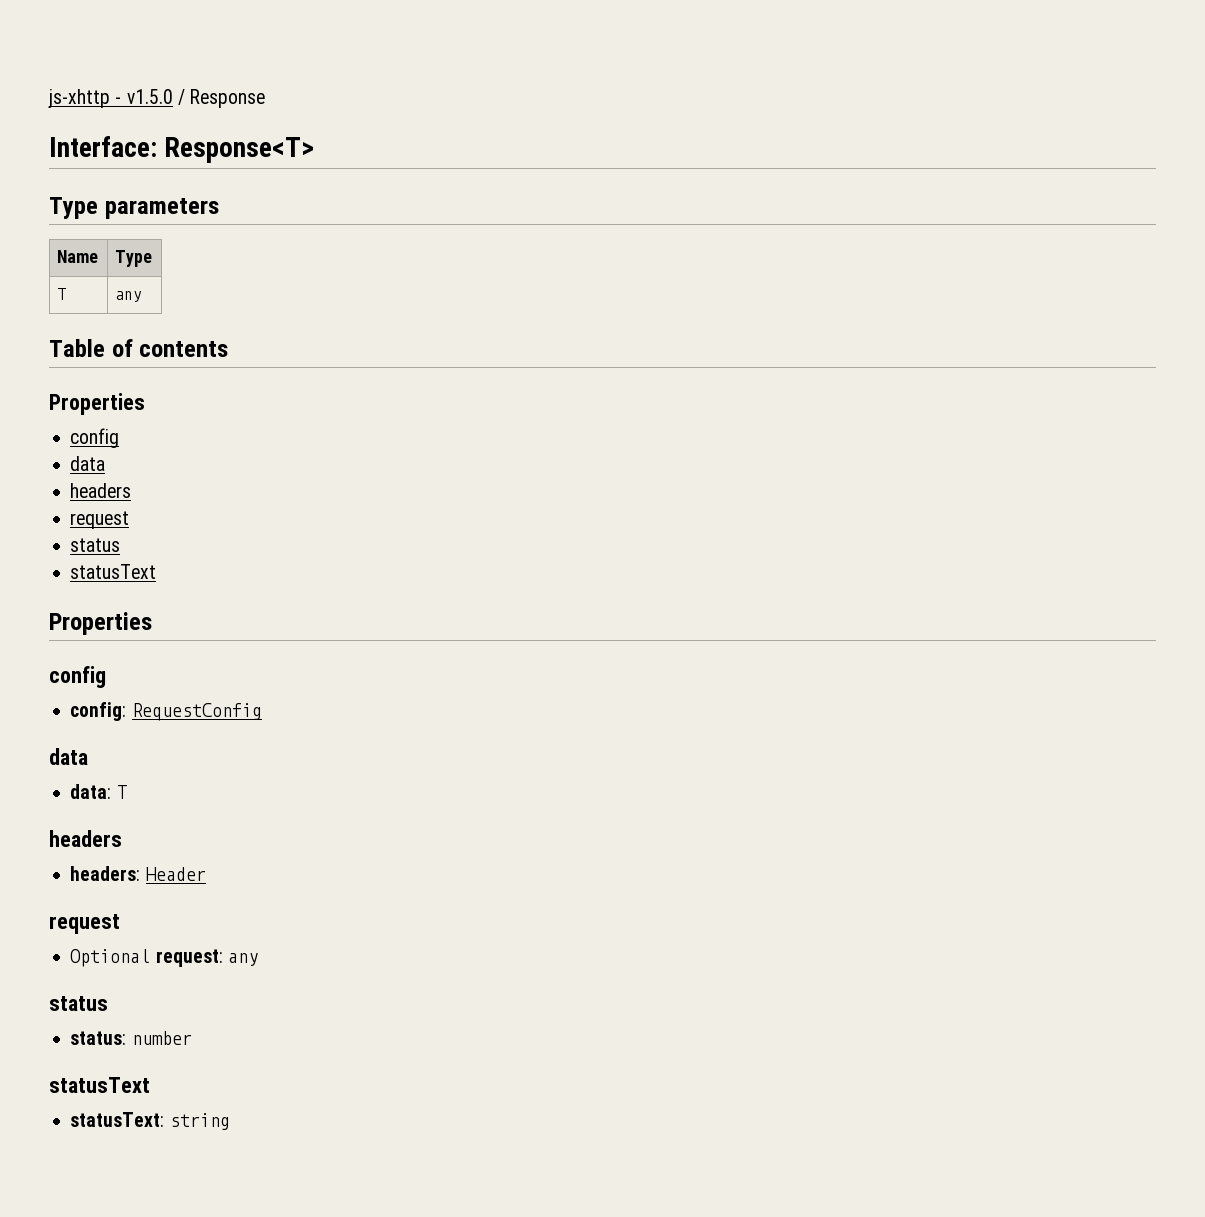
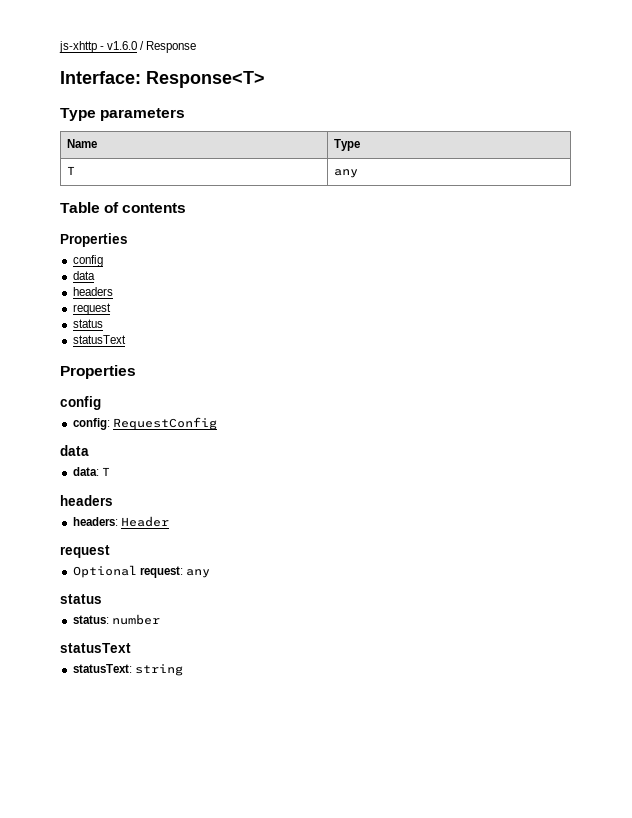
- js-xhttp - v1.5.0 / Response
+ js-xhttp - v1.6.0 / Response

